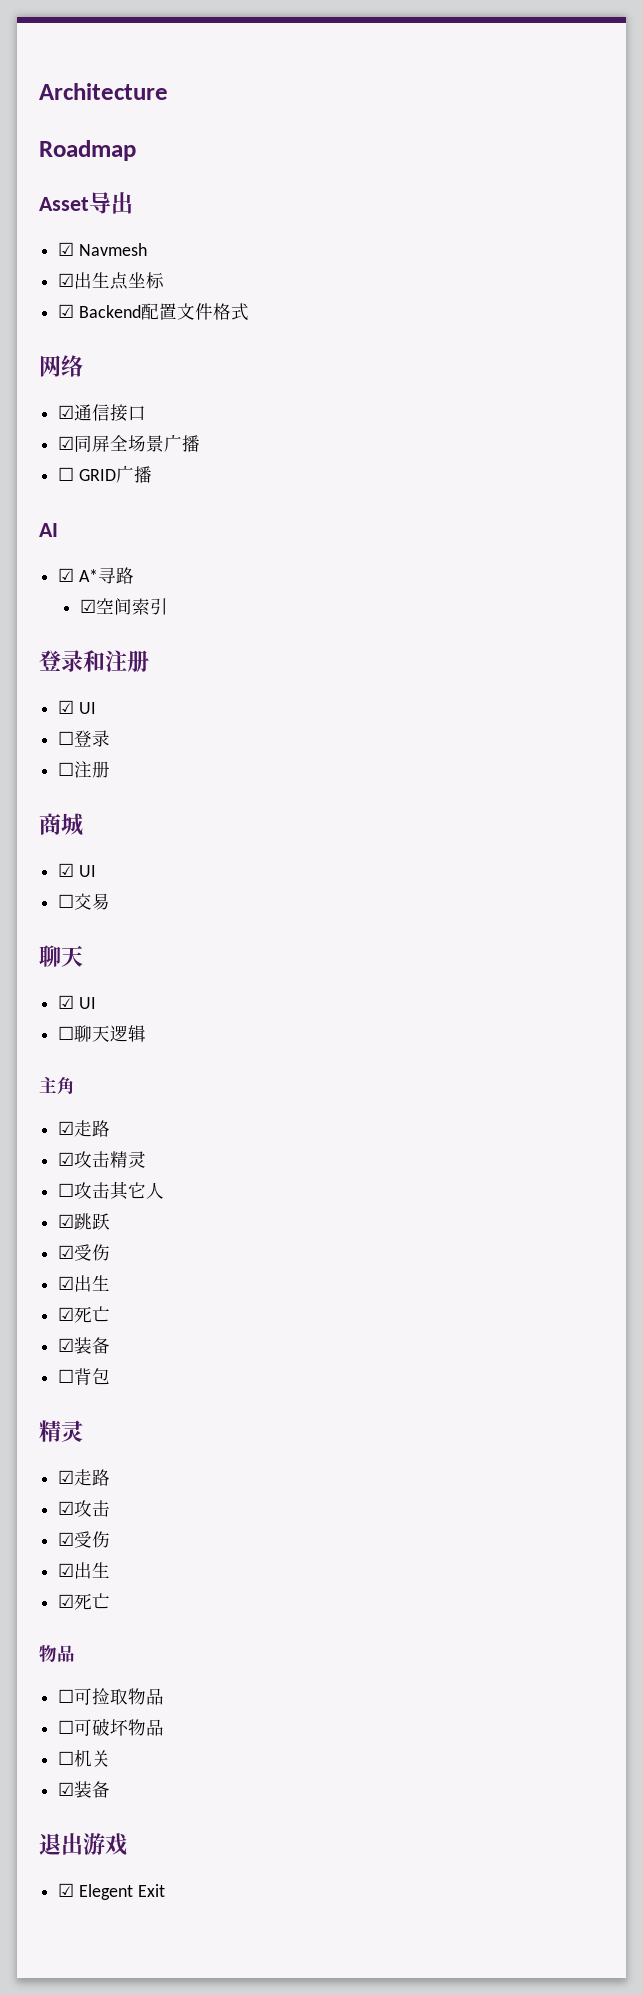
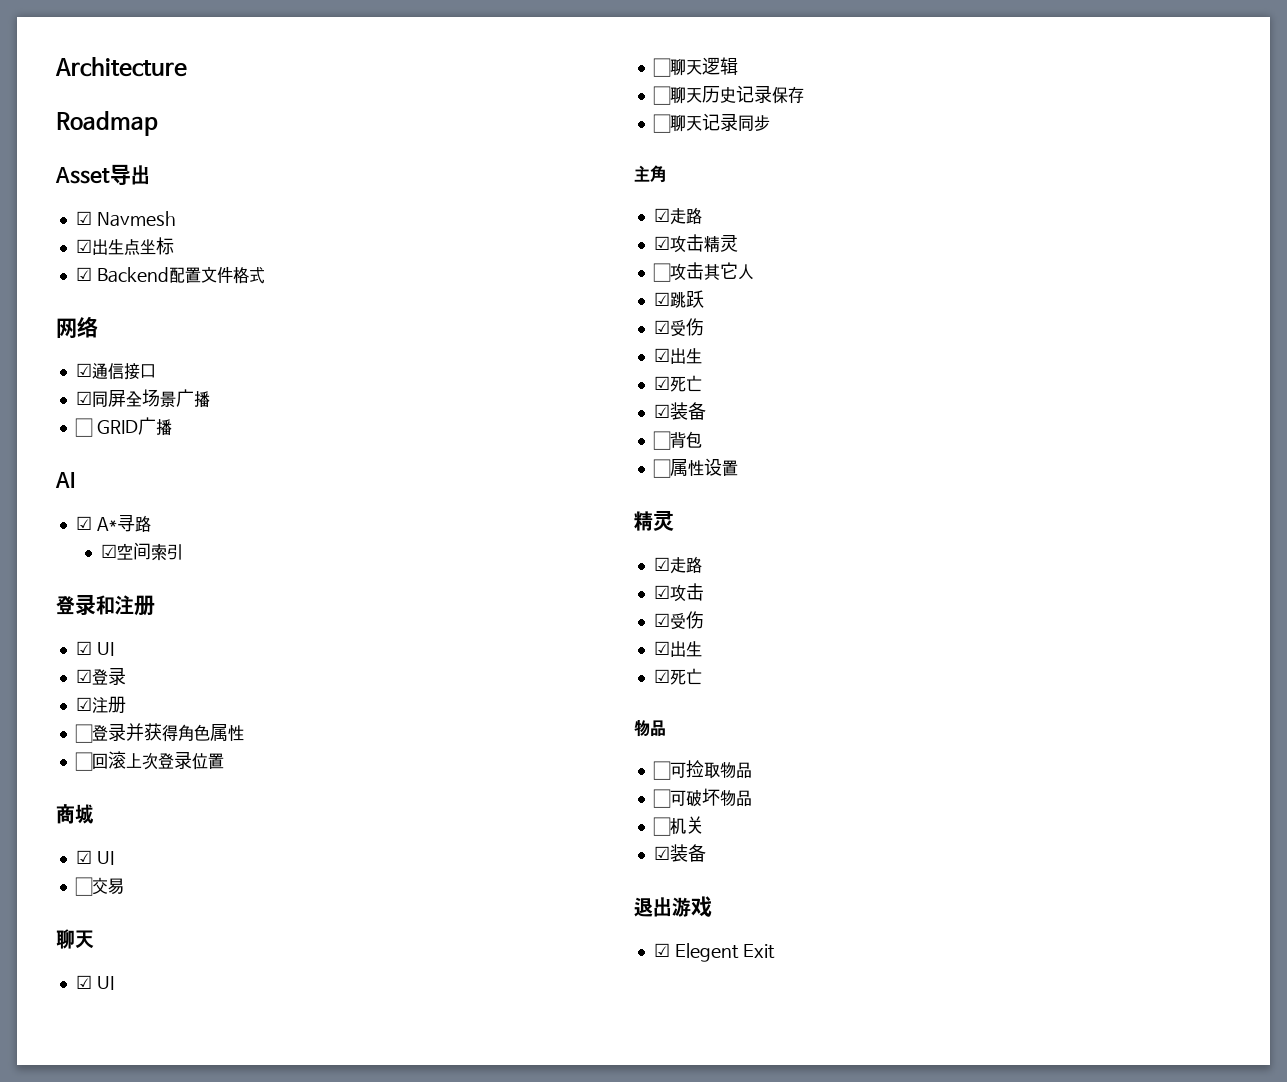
- ☐登录
- ☐注册
+ ☑登录
+ ☑注册
+ ☐登录并获得角色属性
+ ☐回滚上次登录位置
+ ☐聊天历史记录保存
+ ☐聊天记录同步
+ ☐属性设置

